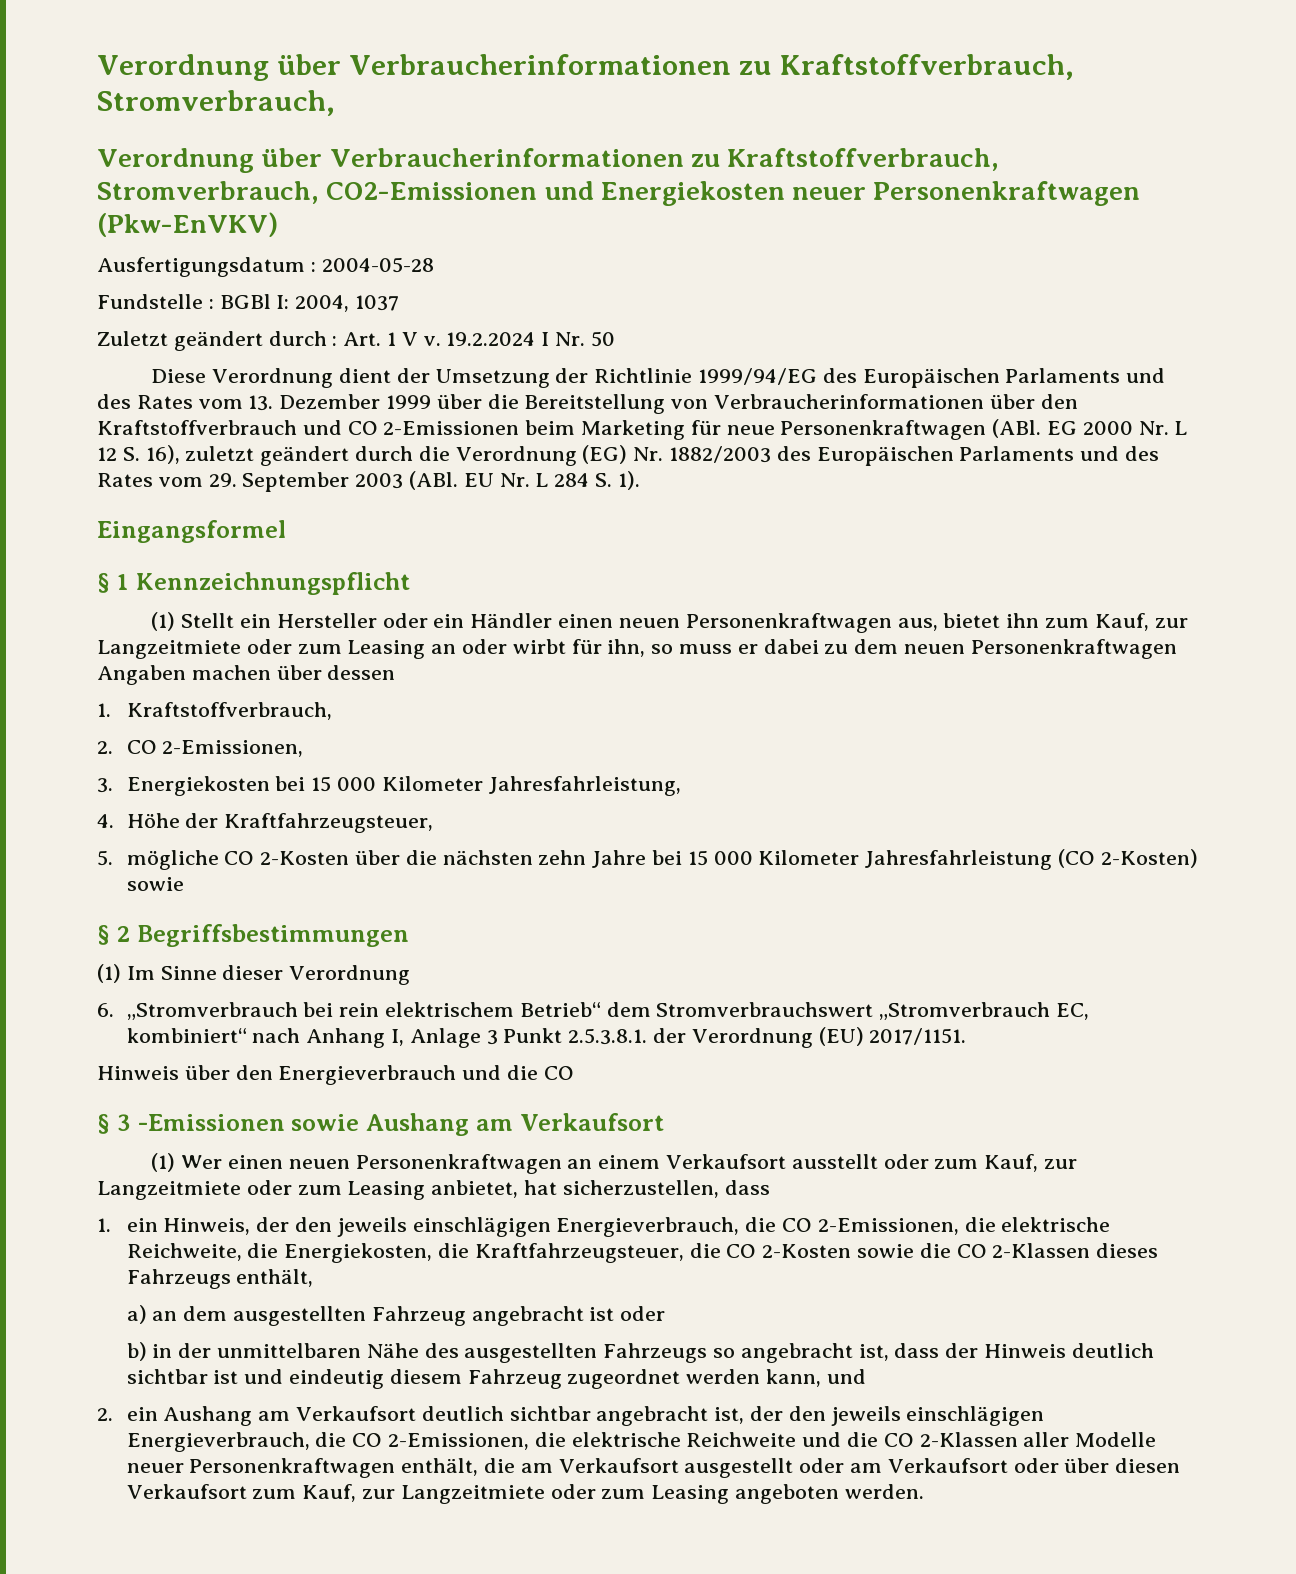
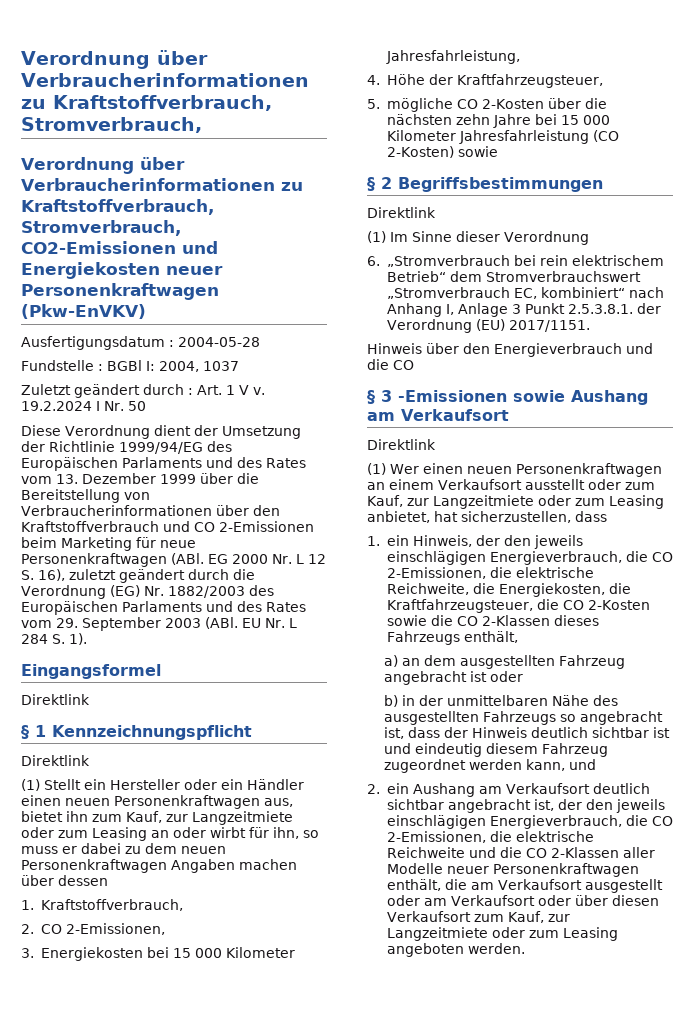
  Eingangsformel
+ Direktlink
  § 1 Kennzeichnungspflicht
+ Direktlink
  § 2 Begriffsbestimmungen
+ Direktlink
  § 3 -Emissionen sowie Aushang am Verkaufsort
+ Direktlink

